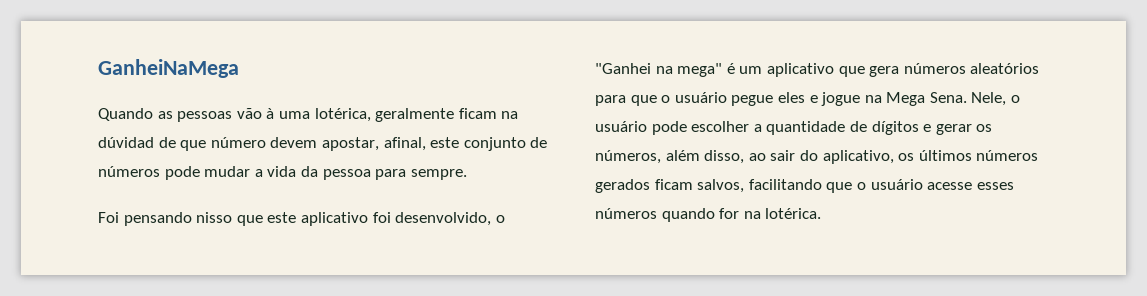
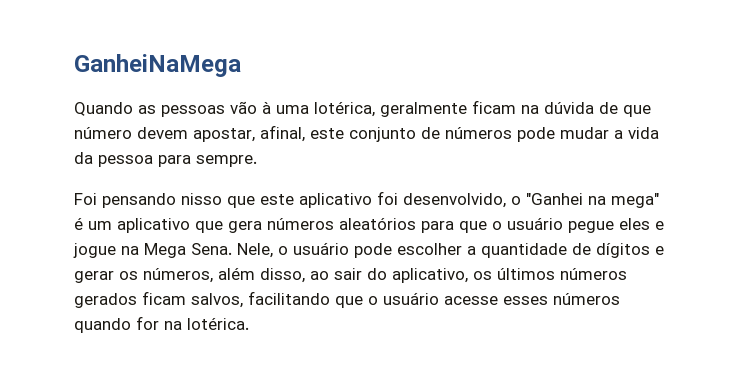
- Quando as pessoas vão à uma lotérica, geralmente ficam na dúvidad de que número devem apostar, afinal, este conjunto de números pode mudar a vida da pessoa para sempre.
+ Quando as pessoas vão à uma lotérica, geralmente ficam na dúvida de que número devem apostar, afinal, este conjunto de números pode mudar a vida da pessoa para sempre.

